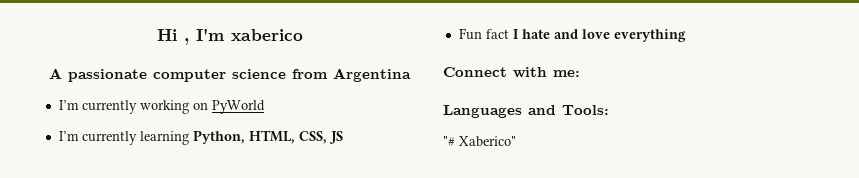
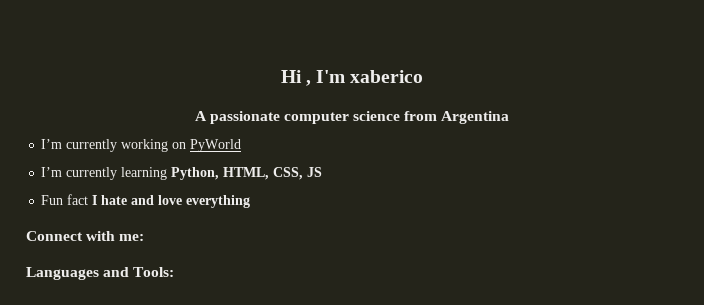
- "# Xaberico"

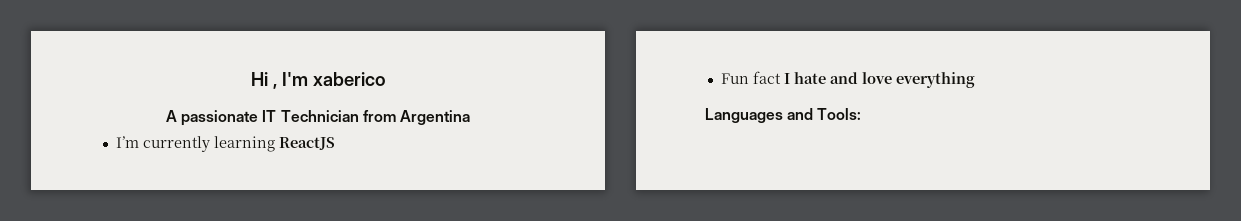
- A passionate computer science from Argentina
+ A passionate IT Technician from Argentina
- I’m currently working on PyWorld
- I’m currently learning Python, HTML, CSS, JS
+ I’m currently learning ReactJS
- Connect with me:

